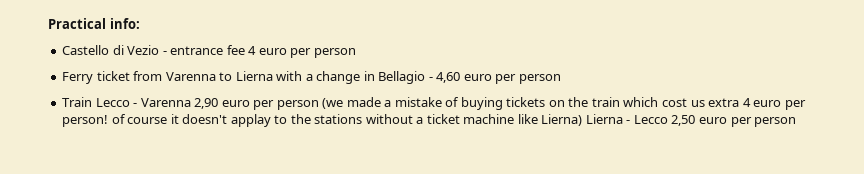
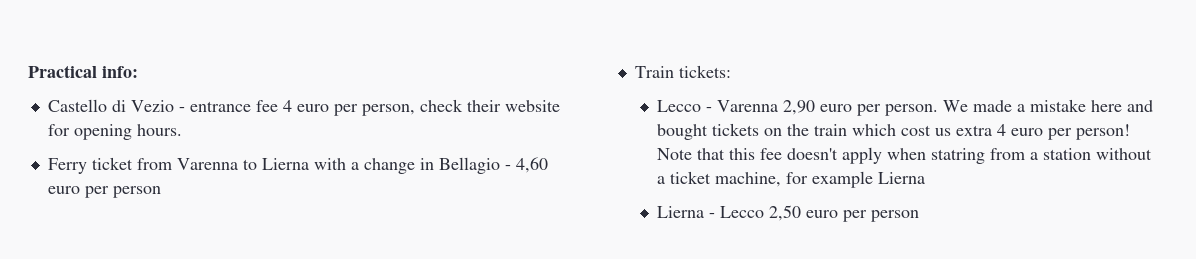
- Castello di Vezio - entrance fee 4 euro per person
+ Castello di Vezio - entrance fee 4 euro per person, check their website for opening hours.
- Train Lecco - Varenna 2,90 euro per person (we made a mistake of buying tickets on the train which cost us extra 4 euro per person! of course it doesn't applay to the stations without a ticket machine like Lierna) Lierna - Lecco 2,50 euro per person
+ Train tickets:
+ Lecco - Varenna 2,90 euro per person. We made a mistake here and bought tickets on the train which cost us extra 4 euro per person! Note that this fee doesn't apply when statring from a station without a ticket machine, for example Lierna
+ Lierna - Lecco 2,50 euro per person

